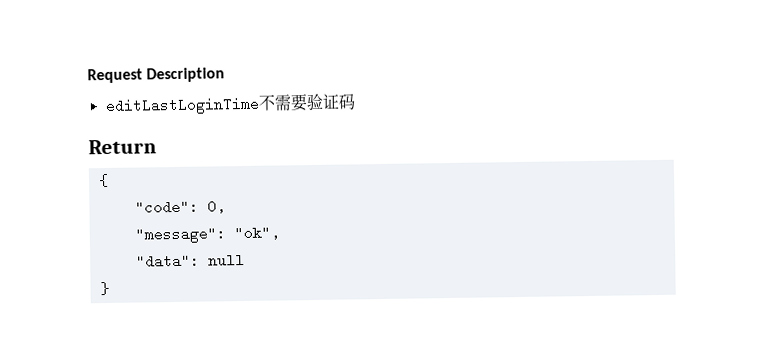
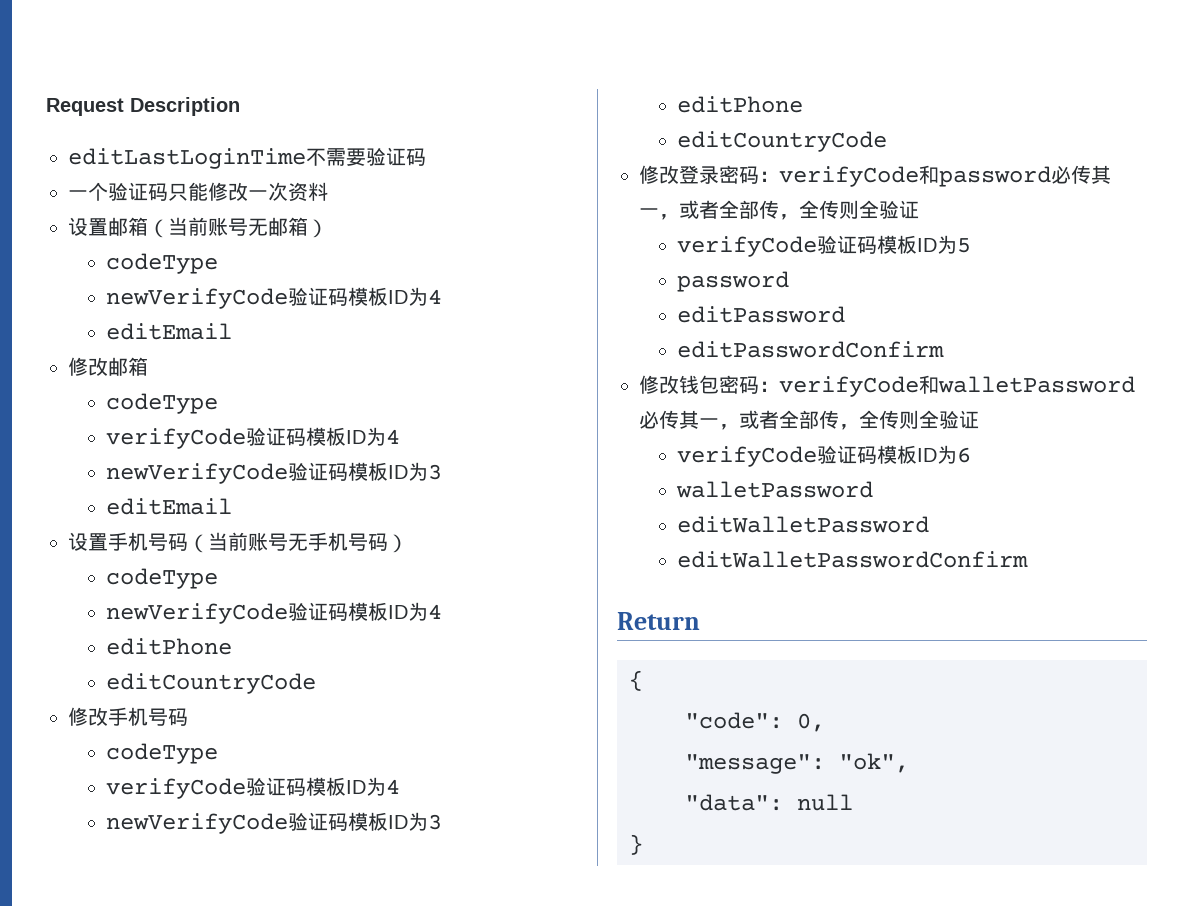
+ 一个验证码只能修改一次资料
+ 设置邮箱（当前账号无邮箱）
+ codeType
+ newVerifyCode验证码模板ID为4
+ editEmail
+ 修改邮箱
+ codeType
+ verifyCode验证码模板ID为4
+ newVerifyCode验证码模板ID为3
+ editEmail
+ 设置手机号码（当前账号无手机号码）
+ codeType
+ newVerifyCode验证码模板ID为4
+ editPhone
+ editCountryCode
+ 修改手机号码
+ codeType
+ verifyCode验证码模板ID为4
+ newVerifyCode验证码模板ID为3
+ editPhone
+ editCountryCode
+ 修改登录密码：verifyCode和password必传其一，或者全部传，全传则全验证
+ verifyCode验证码模板ID为5
+ password
+ editPassword
+ editPasswordConfirm
+ 修改钱包密码：verifyCode和walletPassword必传其一，或者全部传，全传则全验证
+ verifyCode验证码模板ID为6
+ walletPassword
+ editWalletPassword
+ editWalletPasswordConfirm

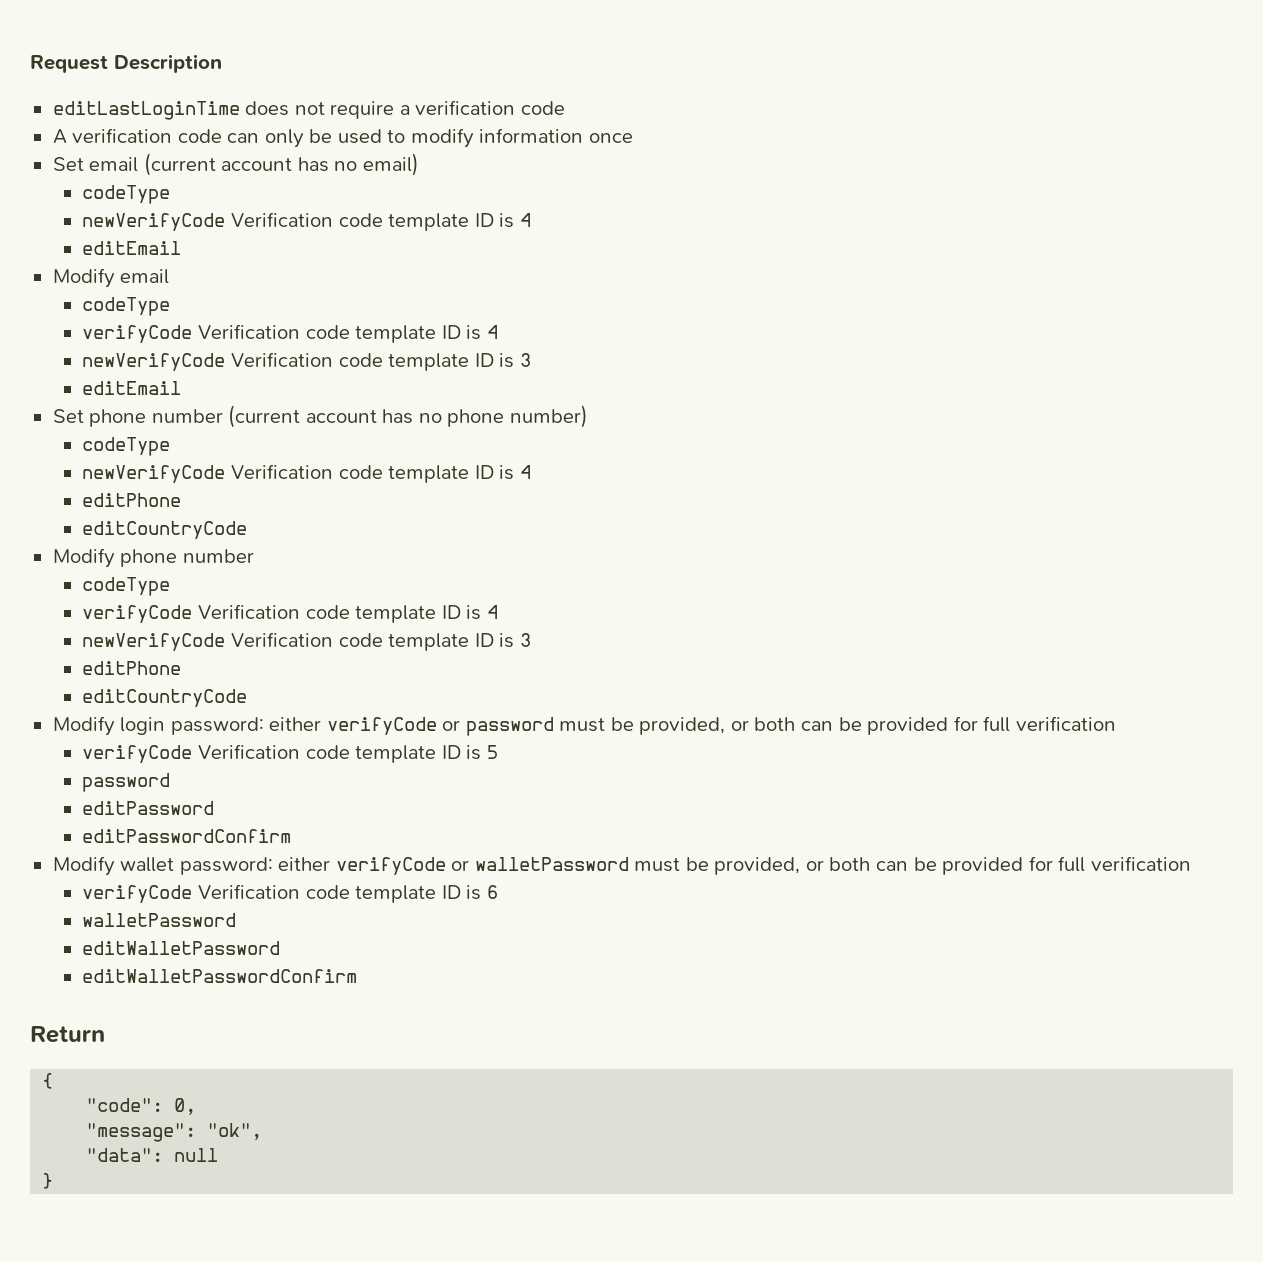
- editLastLoginTime不需要验证码
- 一个验证码只能修改一次资料
- 设置邮箱（当前账号无邮箱）
+ editLastLoginTime does not require a verification code
+ A verification code can only be used to modify information once
+ Set email (current account has no email)
  codeType
- newVerifyCode验证码模板ID为4
+ newVerifyCode Verification code template ID is 4
- 修改邮箱
+ Modify email
  codeType
- verifyCode验证码模板ID为4
- newVerifyCode验证码模板ID为3
+ verifyCode Verification code template ID is 4
+ newVerifyCode Verification code template ID is 3
  editEmail
- 设置手机号码（当前账号无手机号码）
+ Set phone number (current account has no phone number)
  codeType
- newVerifyCode验证码模板ID为4
+ newVerifyCode Verification code template ID is 4
- 修改手机号码
+ Modify phone number
  codeType
- verifyCode验证码模板ID为4
- newVerifyCode验证码模板ID为3
+ verifyCode Verification code template ID is 4
+ newVerifyCode Verification code template ID is 3
  editPhone
  editCountryCode
- 修改登录密码：verifyCode和password必传其一，或者全部传，全传则全验证
- verifyCode验证码模板ID为5
+ Modify login password: either verifyCode or password must be provided, or both can be provided for full verification
+ verifyCode Verification code template ID is 5
  password
  editPassword
  editPasswordConfirm
- 修改钱包密码：verifyCode和walletPassword必传其一，或者全部传，全传则全验证
- verifyCode验证码模板ID为6
+ Modify wallet password: either verifyCode or walletPassword must be provided, or both can be provided for full verification
+ verifyCode Verification code template ID is 6

